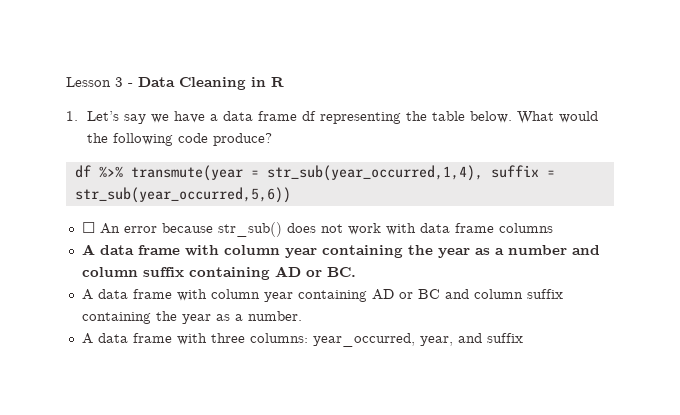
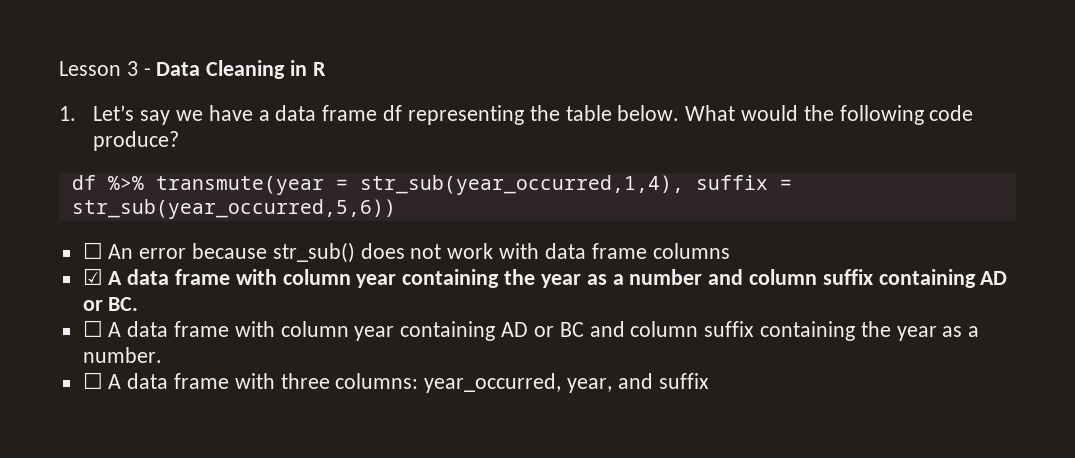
- A data frame with column year containing the year as a number and column suffix containing AD or BC.
+ ☑ A data frame with column year containing the year as a number and column suffix containing AD or BC.
- A data frame with column year containing AD or BC and column suffix containing the year as a number.
+ ☐ A data frame with column year containing AD or BC and column suffix containing the year as a number.
- A data frame with three columns: year_occurred, year, and suffix
+ ☐ A data frame with three columns: year_occurred, year, and suffix

